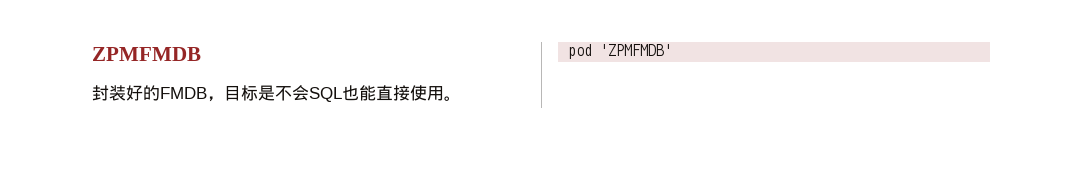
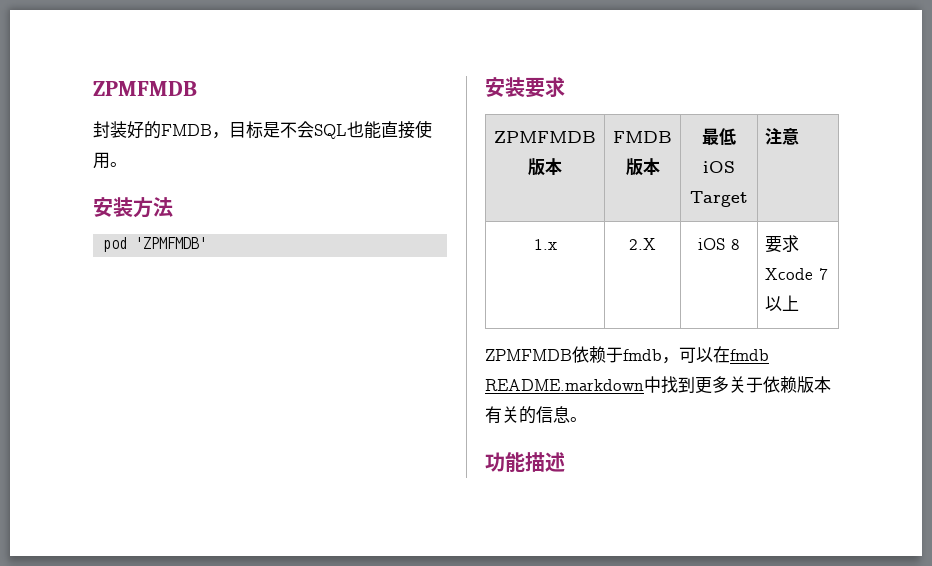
+ 安装方法
+ 安装要求
+ ZPMFMDB版本 | FMDB版本 | 最低iOS Target | 注意
+ 1.x | 2.X | iOS 8 | 要求Xcode 7以上
+ ZPMFMDB依赖于fmdb，可以在fmdb README.markdown中找到更多关于依赖版本有关的信息。
+ 功能描述

